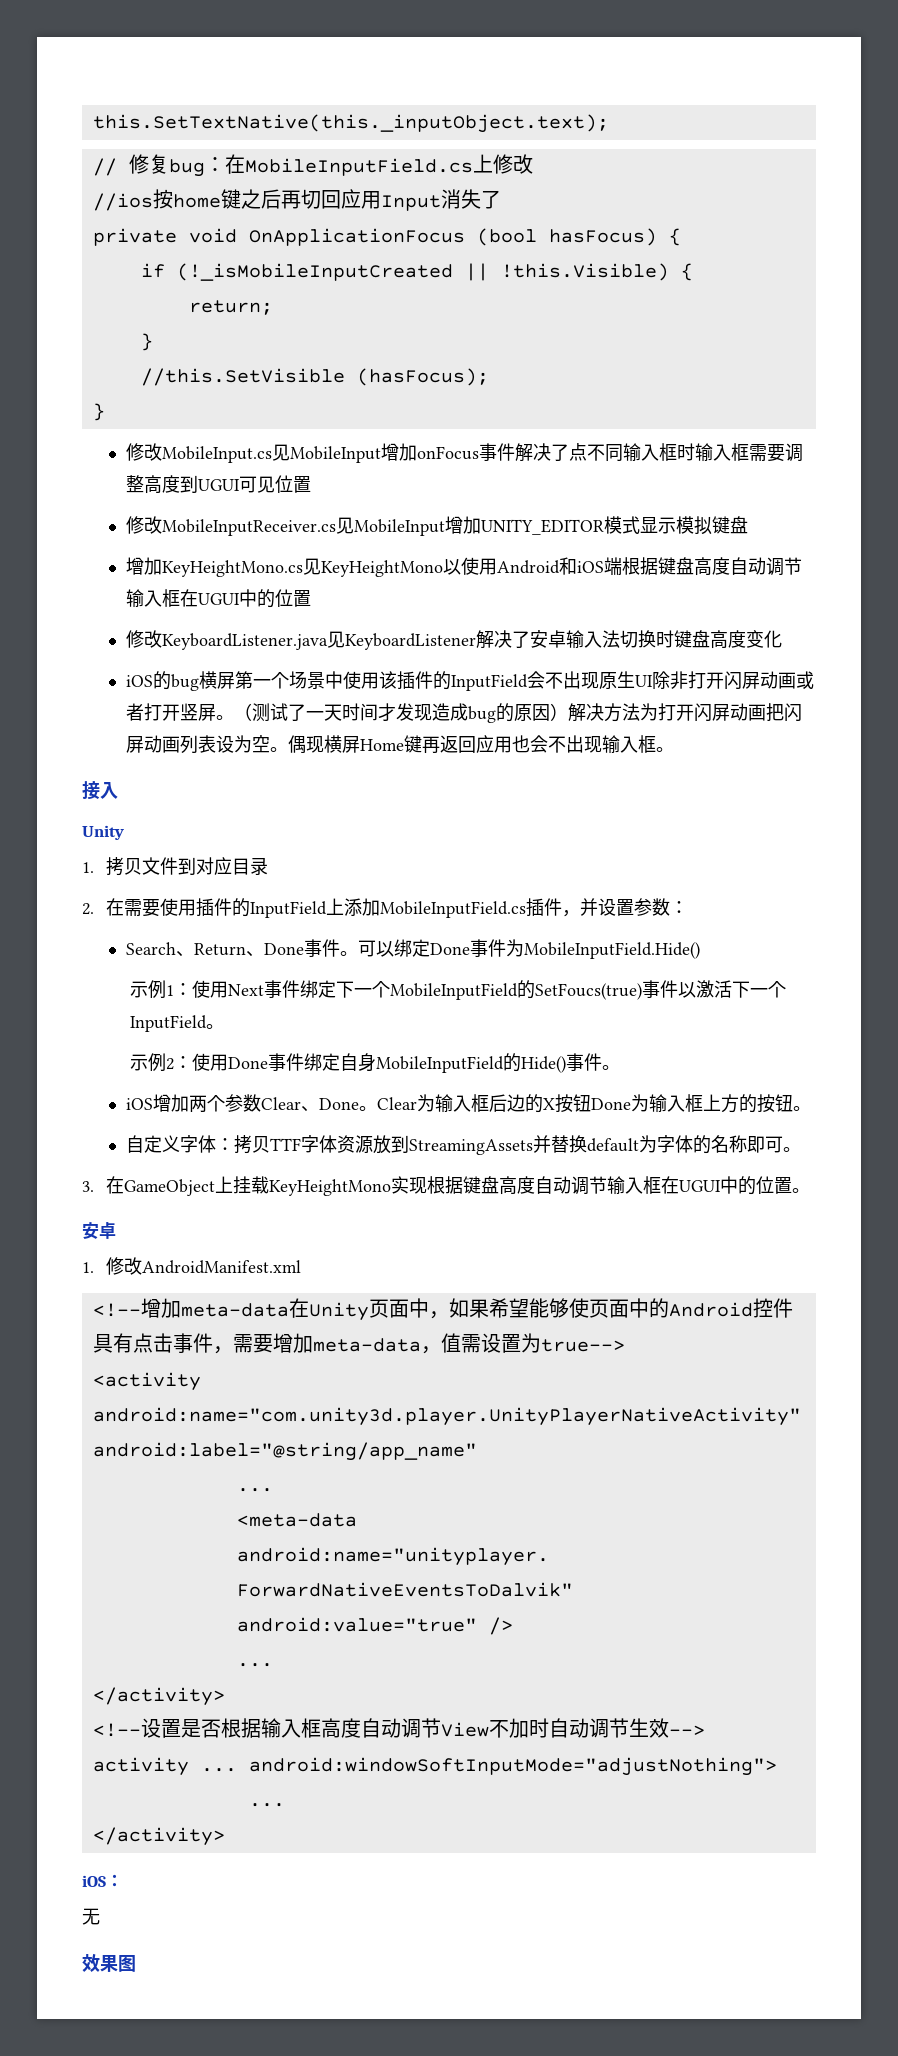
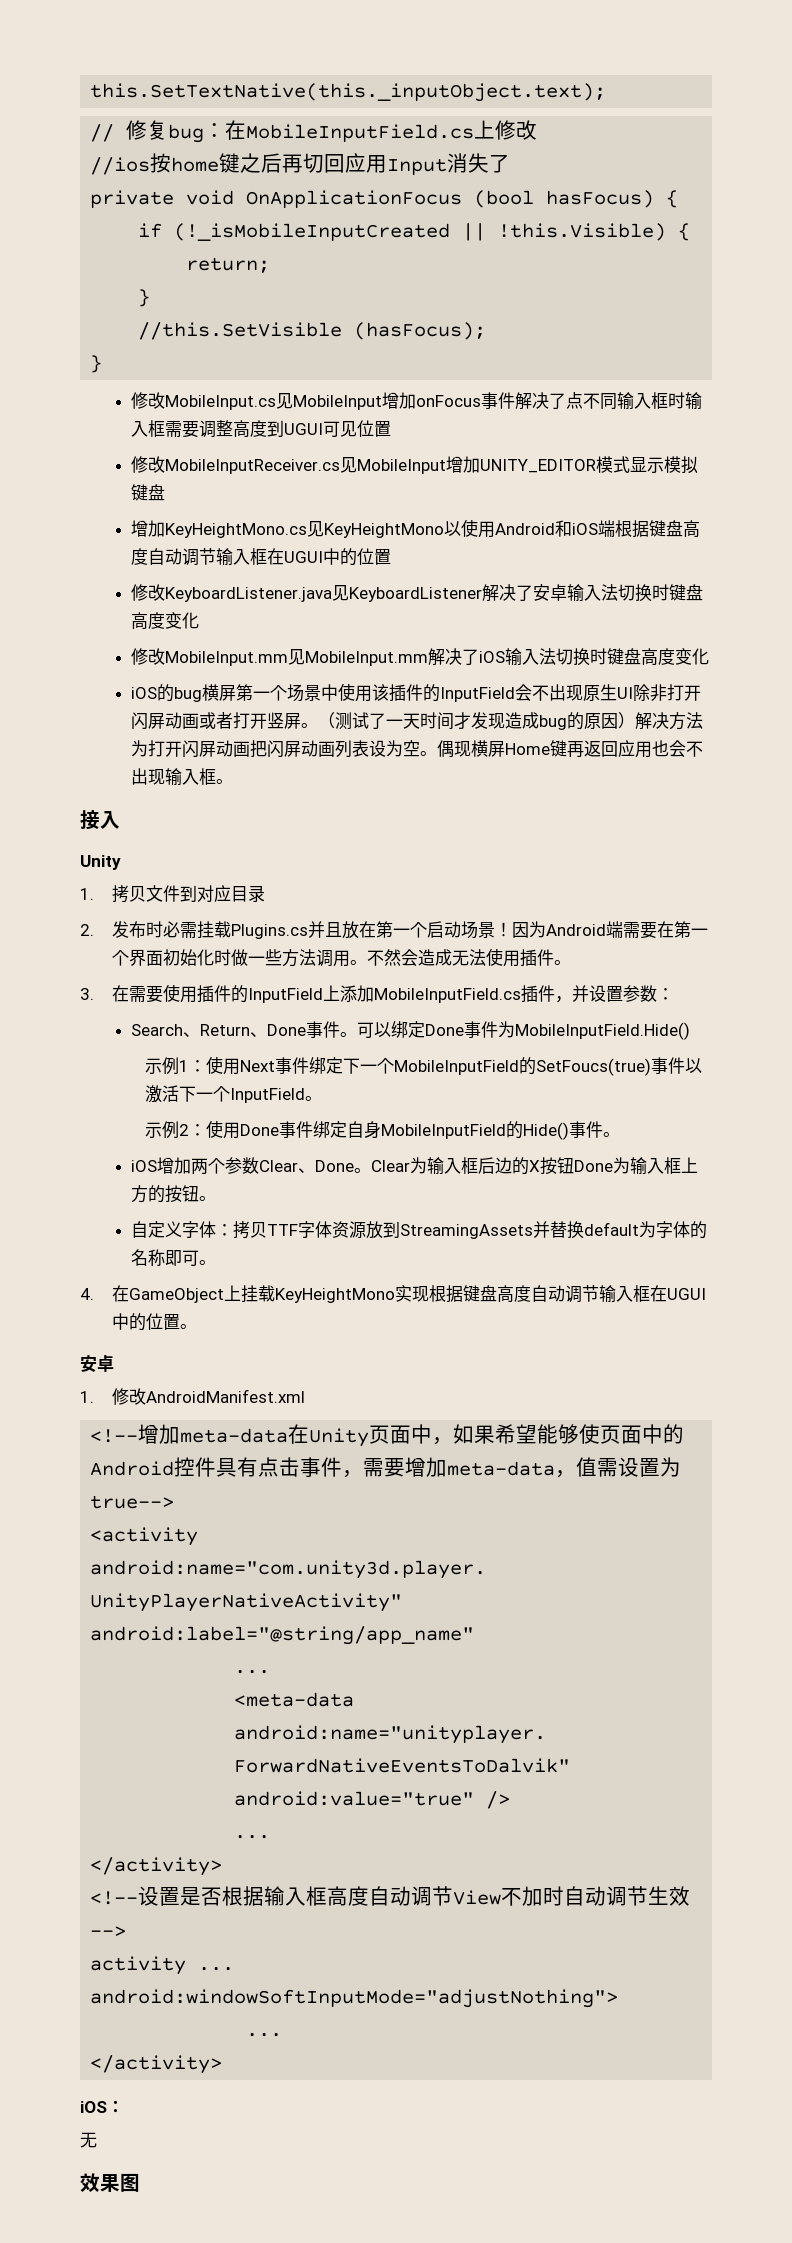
+ 修改MobileInput.mm见MobileInput.mm解决了iOS输入法切换时键盘高度变化
- 2.在需要使用插件的InputField上添加MobileInputField.cs插件，并设置参数：
+ 2.发布时必需挂载Plugins.cs并且放在第一个启动场景！因为Android端需要在第一个界面初始化时做一些方法调用。不然会造成无法使用插件。
+ 3.在需要使用插件的InputField上添加MobileInputField.cs插件，并设置参数：
- 3.在GameObject上挂载KeyHeightMono实现根据键盘高度自动调节输入框在UGUI中的位置。
+ 4.在GameObject上挂载KeyHeightMono实现根据键盘高度自动调节输入框在UGUI中的位置。

